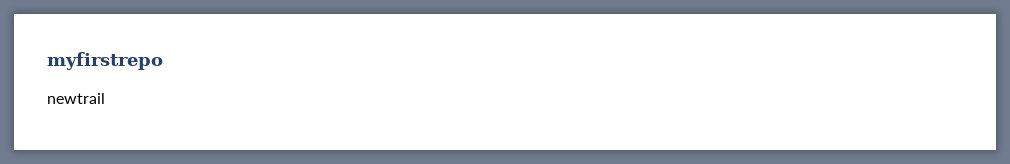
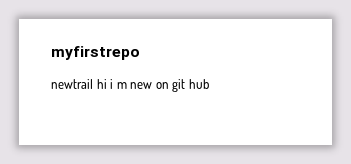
- newtrail
+ newtrail hi i m new on git hub

